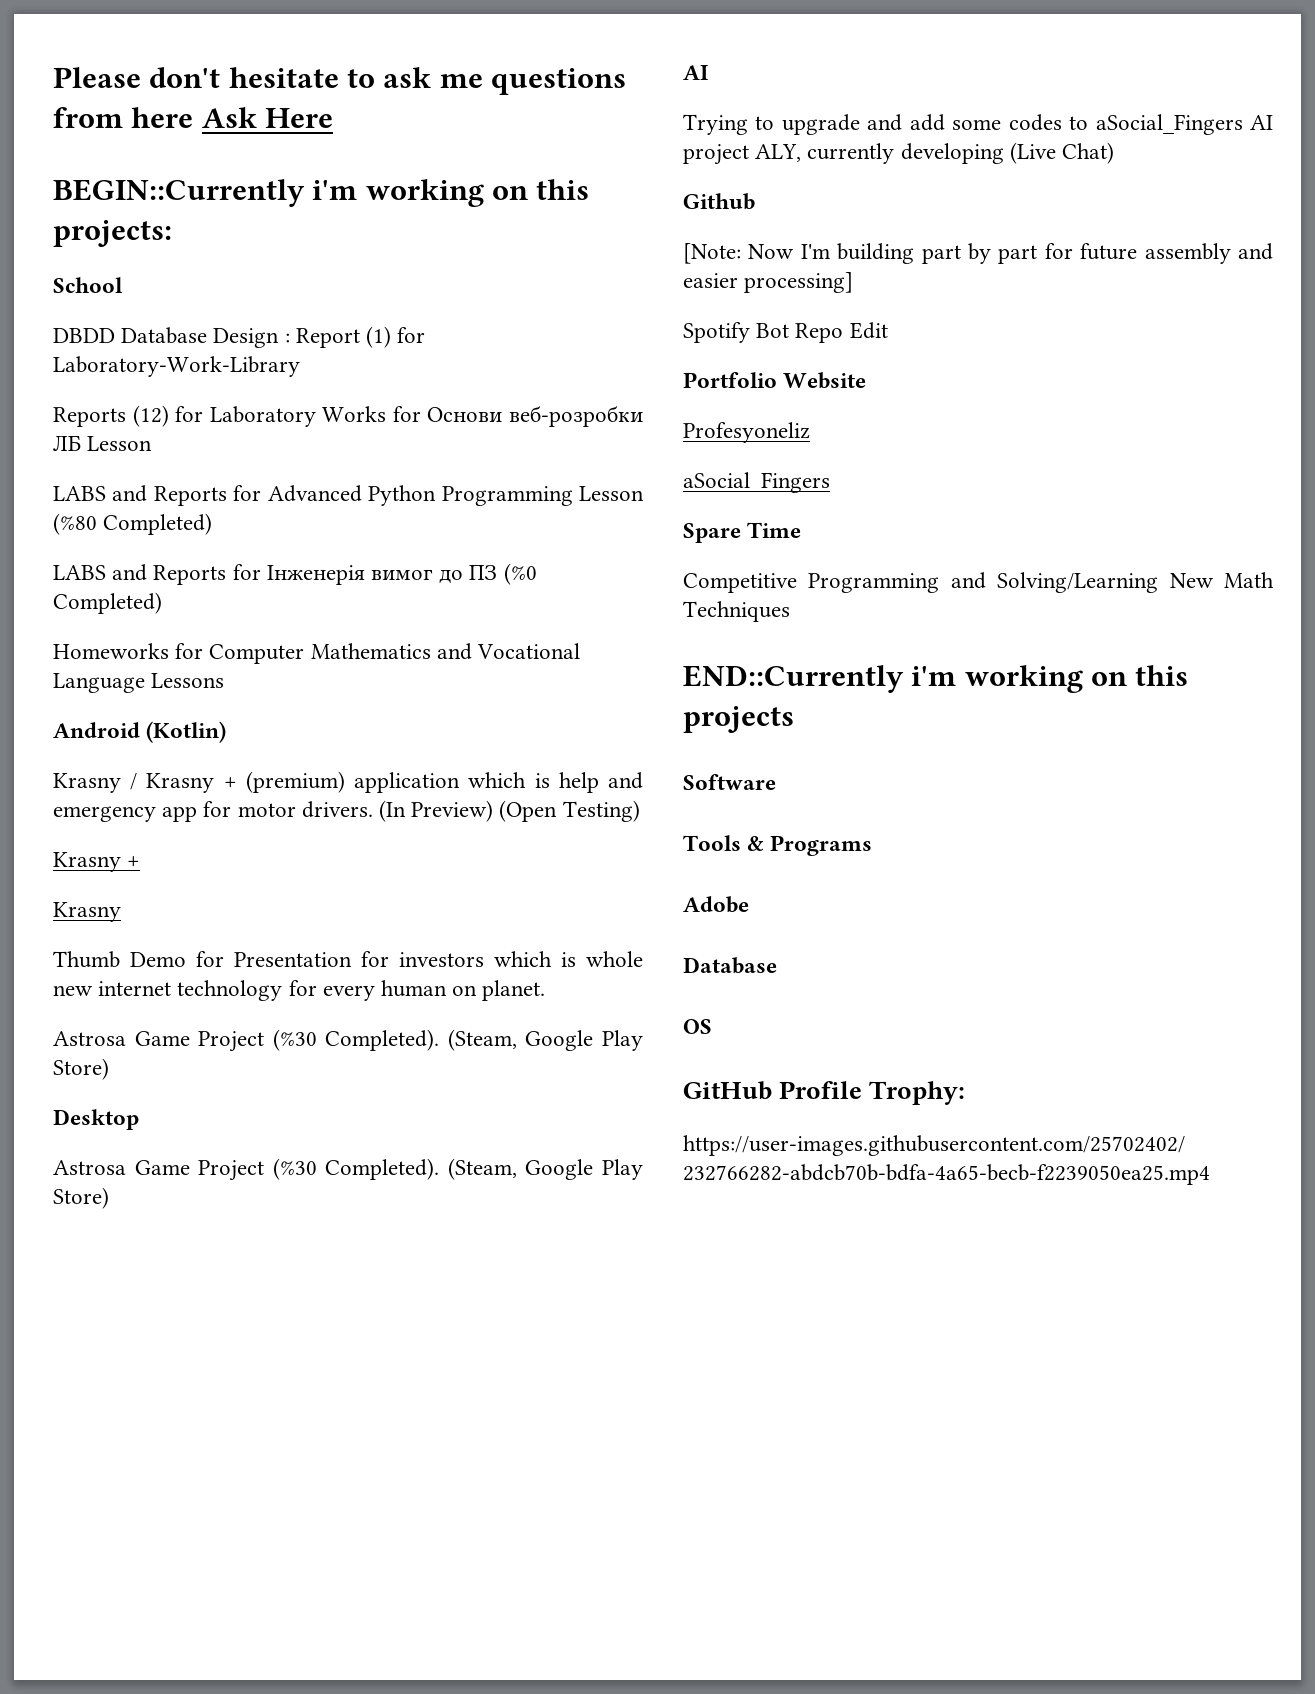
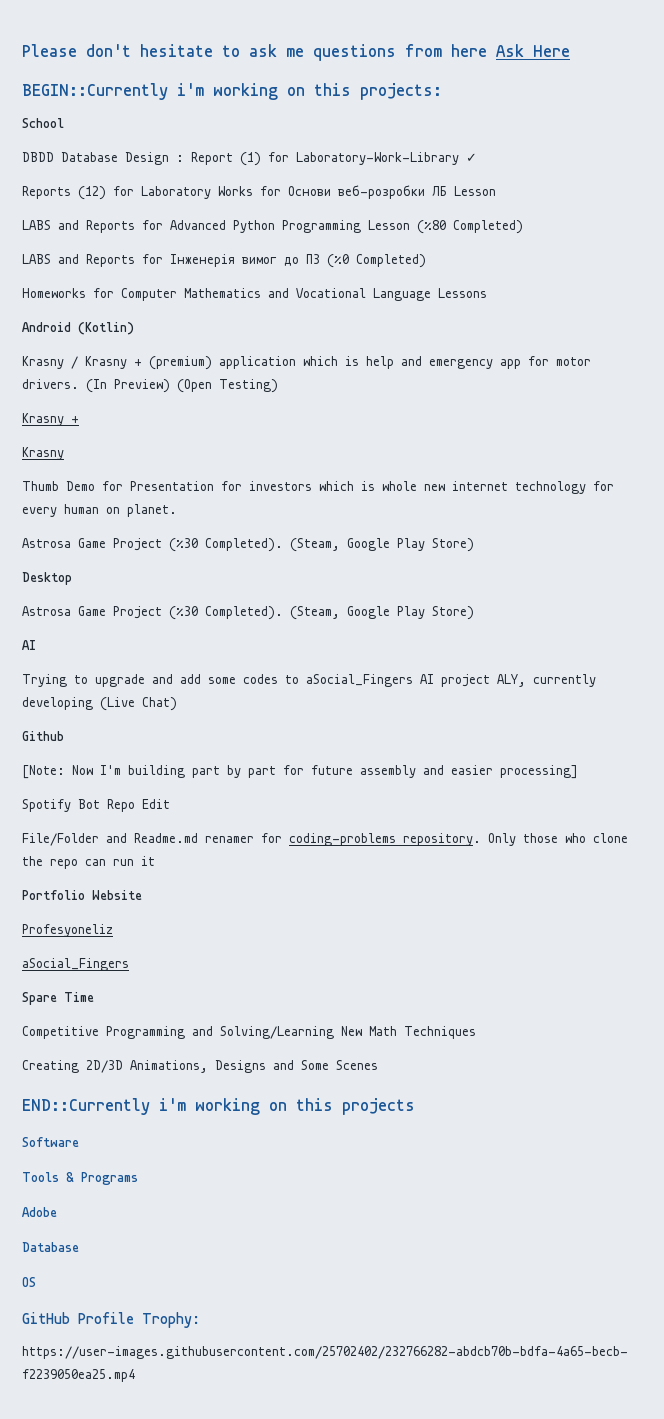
- DBDD Database Design : Report (1) for Laboratory-Work-Library
+ DBDD Database Design : Report (1) for Laboratory-Work-Library ✓
+ File/Folder and Readme.md renamer for coding-problems repository. Only those who clone the repo can run it
+ Creating 2D/3D Animations, Designs and Some Scenes

